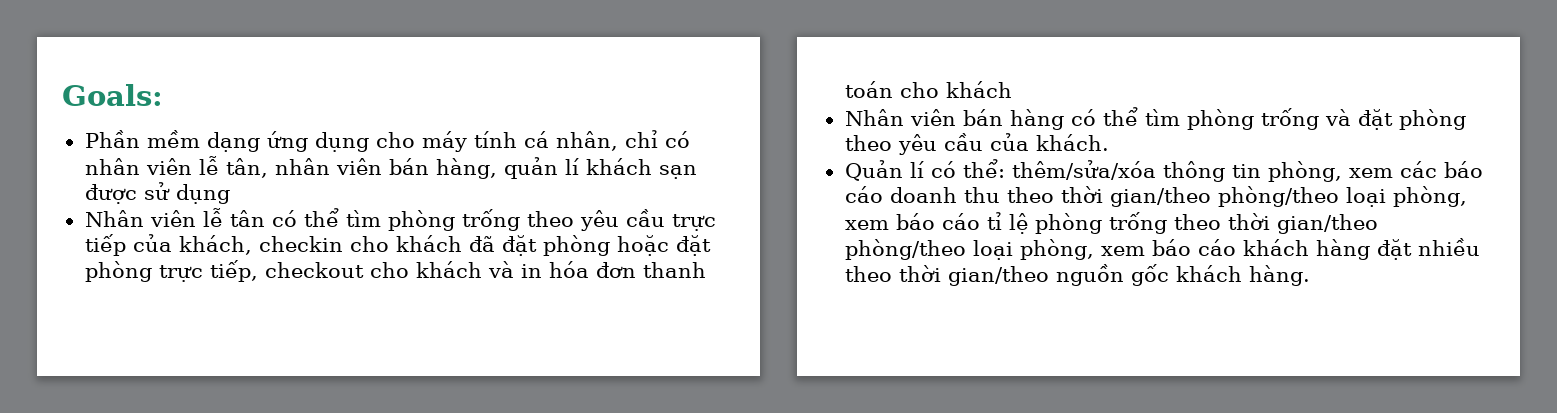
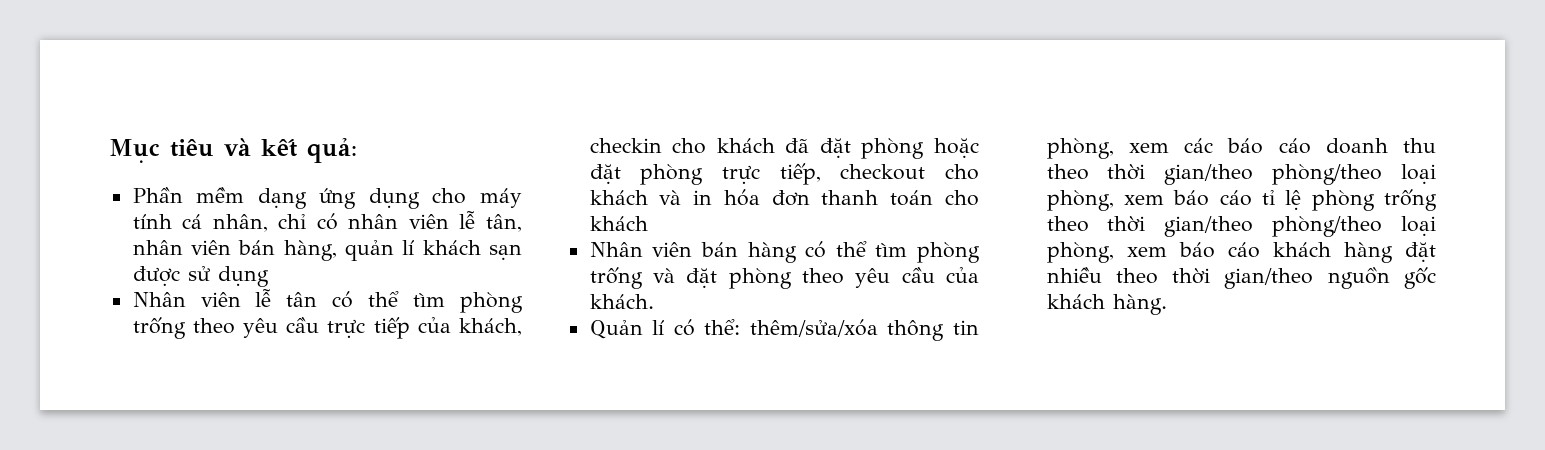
- Goals:
+ Mục tiêu và kết quả:

